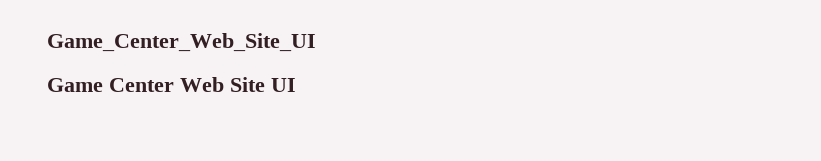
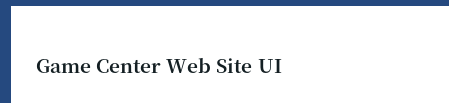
- Game_Center_Web_Site_UI

